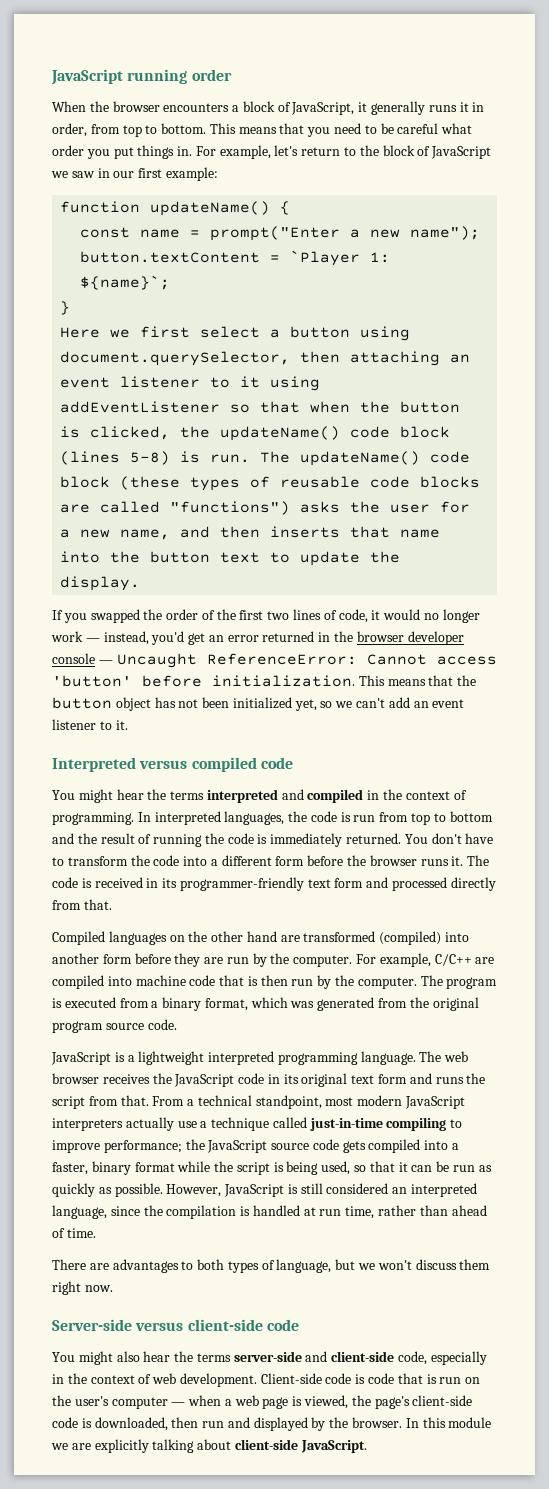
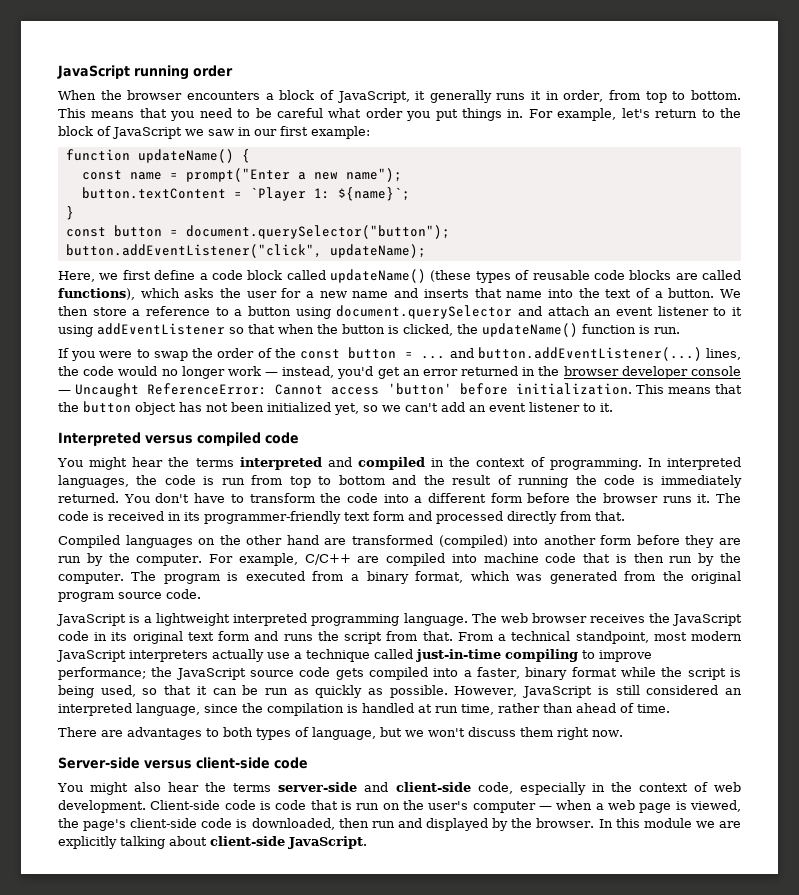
- Here we first select a button using document.querySelector, then attaching an event listener to it using addEventListener so that when the button is clicked, the updateName() code block (lines 5–8) is run. The updateName() code block (these types of reusable code blocks are called "functions") asks the user for a new name, and then inserts that name into the button text to update the display.
+ const button = document.querySelector("button");
+ button.addEventListener("click", updateName);
+ Here, we first define a code block called updateName() (these types of reusable code blocks are called functions), which asks the user for a new name and inserts that name into the text of a button. We then store a reference to a button using document.querySelector and attach an event listener to it using addEventListener so that when the button is clicked, the updateName() function is run.
- If you swapped the order of the first two lines of code, it would no longer work — instead, you'd get an error returned in the browser developer console — Uncaught ReferenceError: Cannot access 'button' before initialization.
+ If you were to swap the order of the const button = ... and button.addEventListener(...) lines, the code would no longer work — instead, you'd get an error returned in the browser developer console — Uncaught ReferenceError: Cannot access 'button' before initialization.

